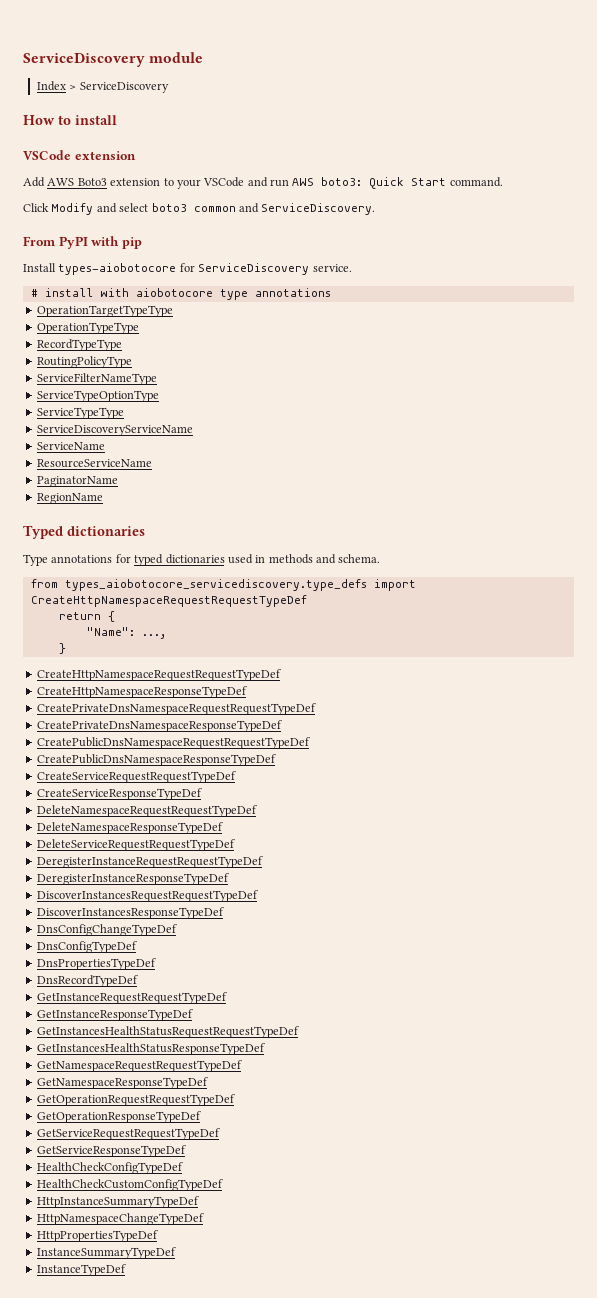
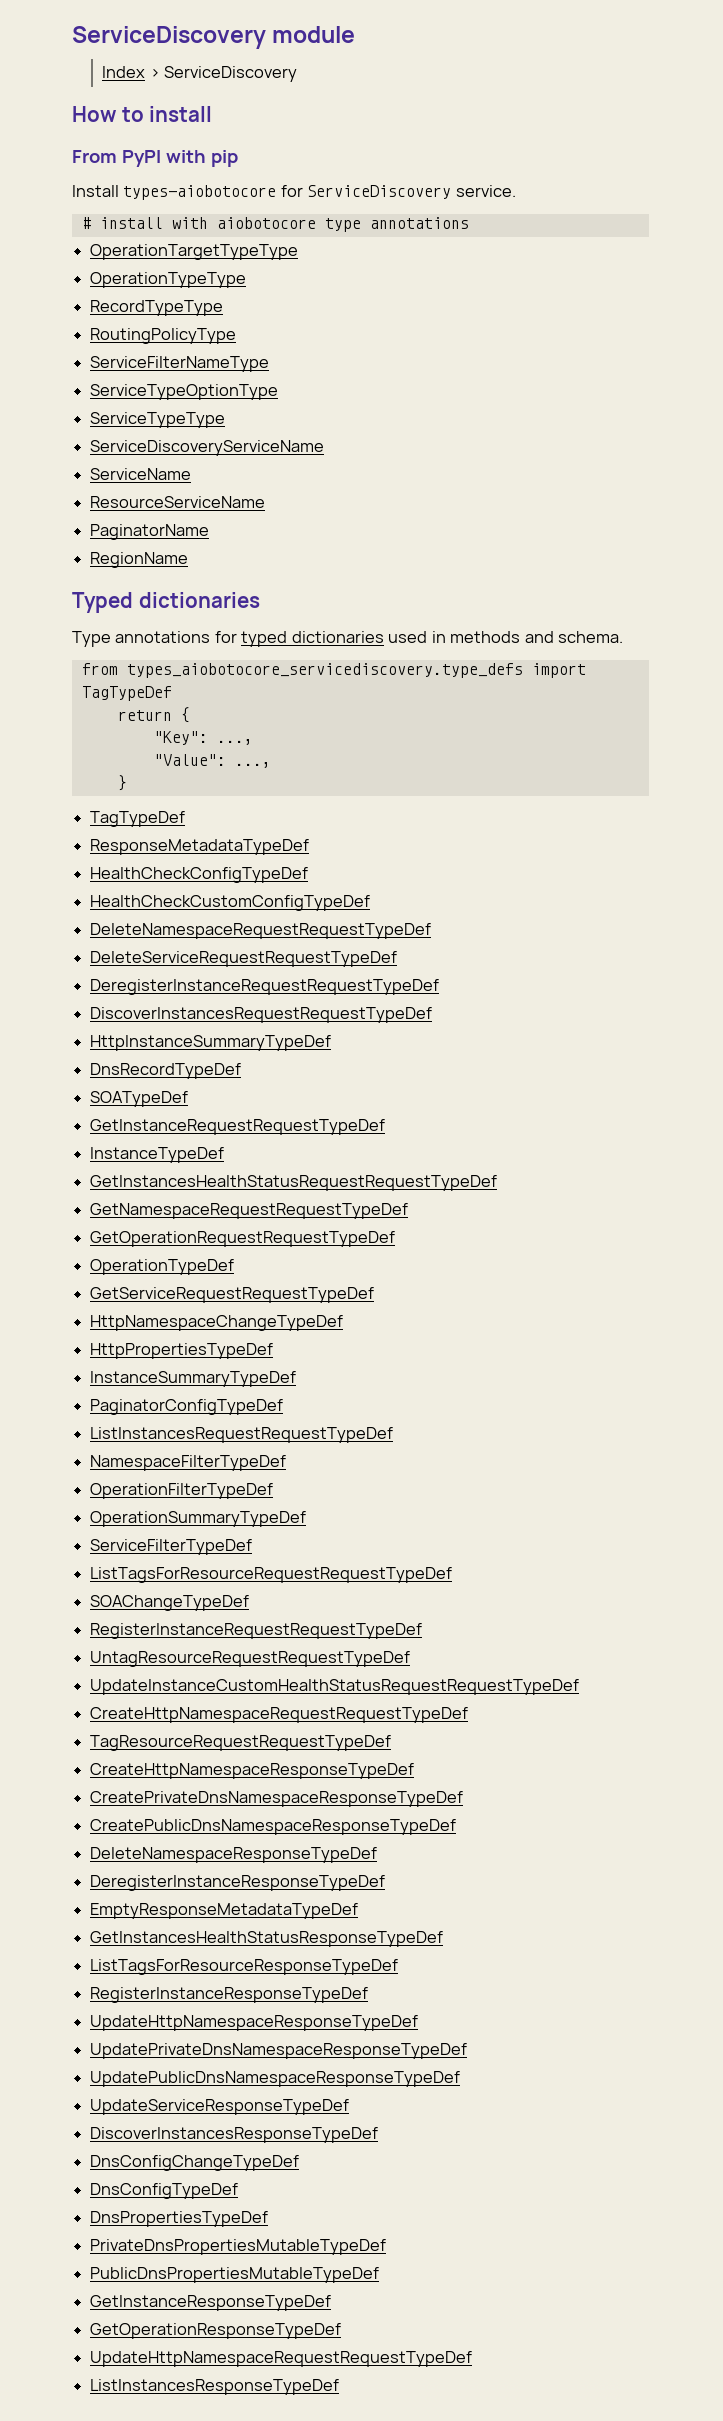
- VSCode extension
- Add AWS Boto3 extension to your VSCode and run AWS boto3: Quick Start command.
- Click Modify and select boto3 common and ServiceDiscovery.
- from types_aiobotocore_servicediscovery.type_defs import CreateHttpNamespaceRequestRequestTypeDef
+ from types_aiobotocore_servicediscovery.type_defs import TagTypeDef
- "Name": ...,
+ "Key": ...,
+ "Value": ...,
  }
- CreateHttpNamespaceRequestRequestTypeDef
- CreateHttpNamespaceResponseTypeDef
- CreatePrivateDnsNamespaceRequestRequestTypeDef
- CreatePrivateDnsNamespaceResponseTypeDef
- CreatePublicDnsNamespaceRequestRequestTypeDef
- CreatePublicDnsNamespaceResponseTypeDef
- CreateServiceRequestRequestTypeDef
- CreateServiceResponseTypeDef
+ TagTypeDef
+ ResponseMetadataTypeDef
+ HealthCheckConfigTypeDef
+ HealthCheckCustomConfigTypeDef
- DeleteNamespaceResponseTypeDef
+ DiscoverInstancesRequestRequestTypeDef
+ HttpInstanceSummaryTypeDef
+ DnsRecordTypeDef
+ SOATypeDef
+ GetInstanceRequestRequestTypeDef
+ InstanceTypeDef
+ GetInstancesHealthStatusRequestRequestTypeDef
+ GetNamespaceRequestRequestTypeDef
+ GetOperationRequestRequestTypeDef
+ OperationTypeDef
+ GetServiceRequestRequestTypeDef
+ HttpNamespaceChangeTypeDef
+ HttpPropertiesTypeDef
+ InstanceSummaryTypeDef
+ PaginatorConfigTypeDef
+ ListInstancesRequestRequestTypeDef
+ NamespaceFilterTypeDef
+ OperationFilterTypeDef
+ OperationSummaryTypeDef
+ ServiceFilterTypeDef
+ ListTagsForResourceRequestRequestTypeDef
+ SOAChangeTypeDef
+ RegisterInstanceRequestRequestTypeDef
+ UntagResourceRequestRequestTypeDef
+ UpdateInstanceCustomHealthStatusRequestRequestTypeDef
+ CreateHttpNamespaceRequestRequestTypeDef
+ TagResourceRequestRequestTypeDef
+ CreateHttpNamespaceResponseTypeDef
+ CreatePrivateDnsNamespaceResponseTypeDef
+ CreatePublicDnsNamespaceResponseTypeDef
+ DeleteNamespaceResponseTypeDef
  DeregisterInstanceResponseTypeDef
- DiscoverInstancesRequestRequestTypeDef
+ EmptyResponseMetadataTypeDef
+ GetInstancesHealthStatusResponseTypeDef
+ ListTagsForResourceResponseTypeDef
+ RegisterInstanceResponseTypeDef
+ UpdateHttpNamespaceResponseTypeDef
+ UpdatePrivateDnsNamespaceResponseTypeDef
+ UpdatePublicDnsNamespaceResponseTypeDef
+ UpdateServiceResponseTypeDef
- DnsRecordTypeDef
- GetInstanceRequestRequestTypeDef
+ PrivateDnsPropertiesMutableTypeDef
+ PublicDnsPropertiesMutableTypeDef
- GetInstancesHealthStatusRequestRequestTypeDef
- GetInstancesHealthStatusResponseTypeDef
- GetNamespaceRequestRequestTypeDef
- GetNamespaceResponseTypeDef
- GetOperationRequestRequestTypeDef
  GetOperationResponseTypeDef
- GetServiceRequestRequestTypeDef
- GetServiceResponseTypeDef
- HealthCheckConfigTypeDef
- HealthCheckCustomConfigTypeDef
- HttpInstanceSummaryTypeDef
- HttpNamespaceChangeTypeDef
- HttpPropertiesTypeDef
- InstanceSummaryTypeDef
- InstanceTypeDef
+ UpdateHttpNamespaceRequestRequestTypeDef
+ ListInstancesResponseTypeDef

